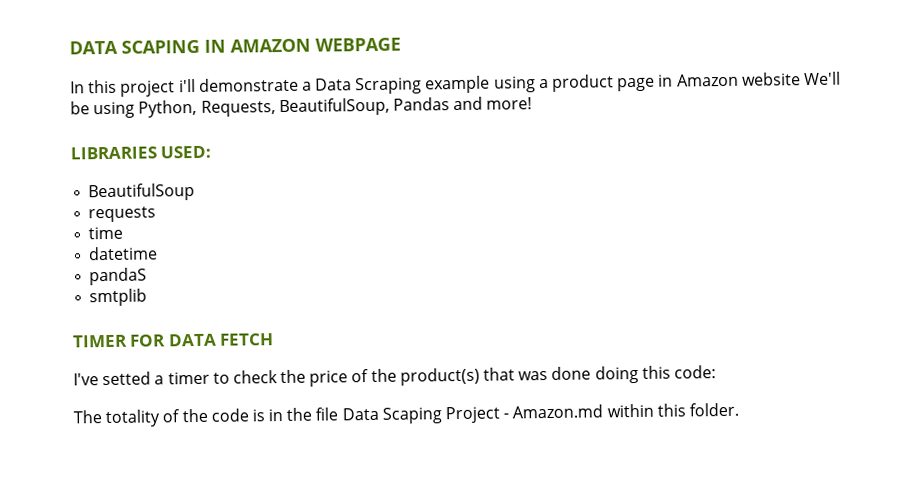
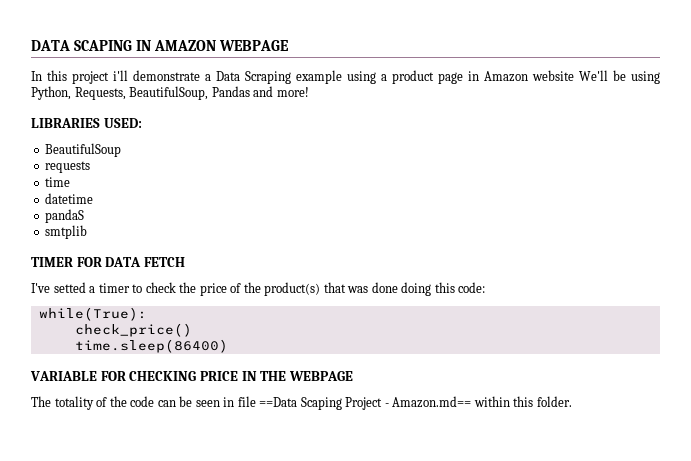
+ while(True):
+ check_price()
+ time.sleep(86400)
+ VARIABLE FOR CHECKING PRICE IN THE WEBPAGE
- The totality of the code is in the file Data Scaping Project - Amazon.md within this folder.
+ The totality of the code can be seen in file ==Data Scaping Project - Amazon.md== within this folder.

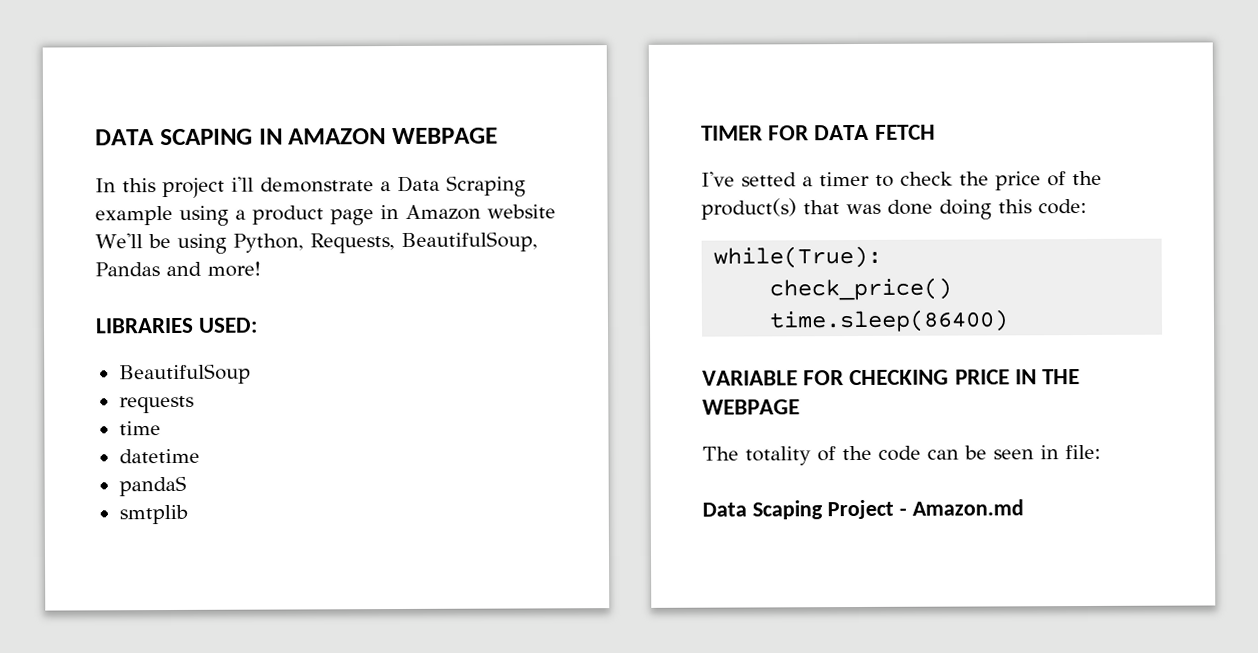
- The totality of the code can be seen in file ==Data Scaping Project - Amazon.md== within this folder.
+ The totality of the code can be seen in file:
+ Data Scaping Project - Amazon.md

